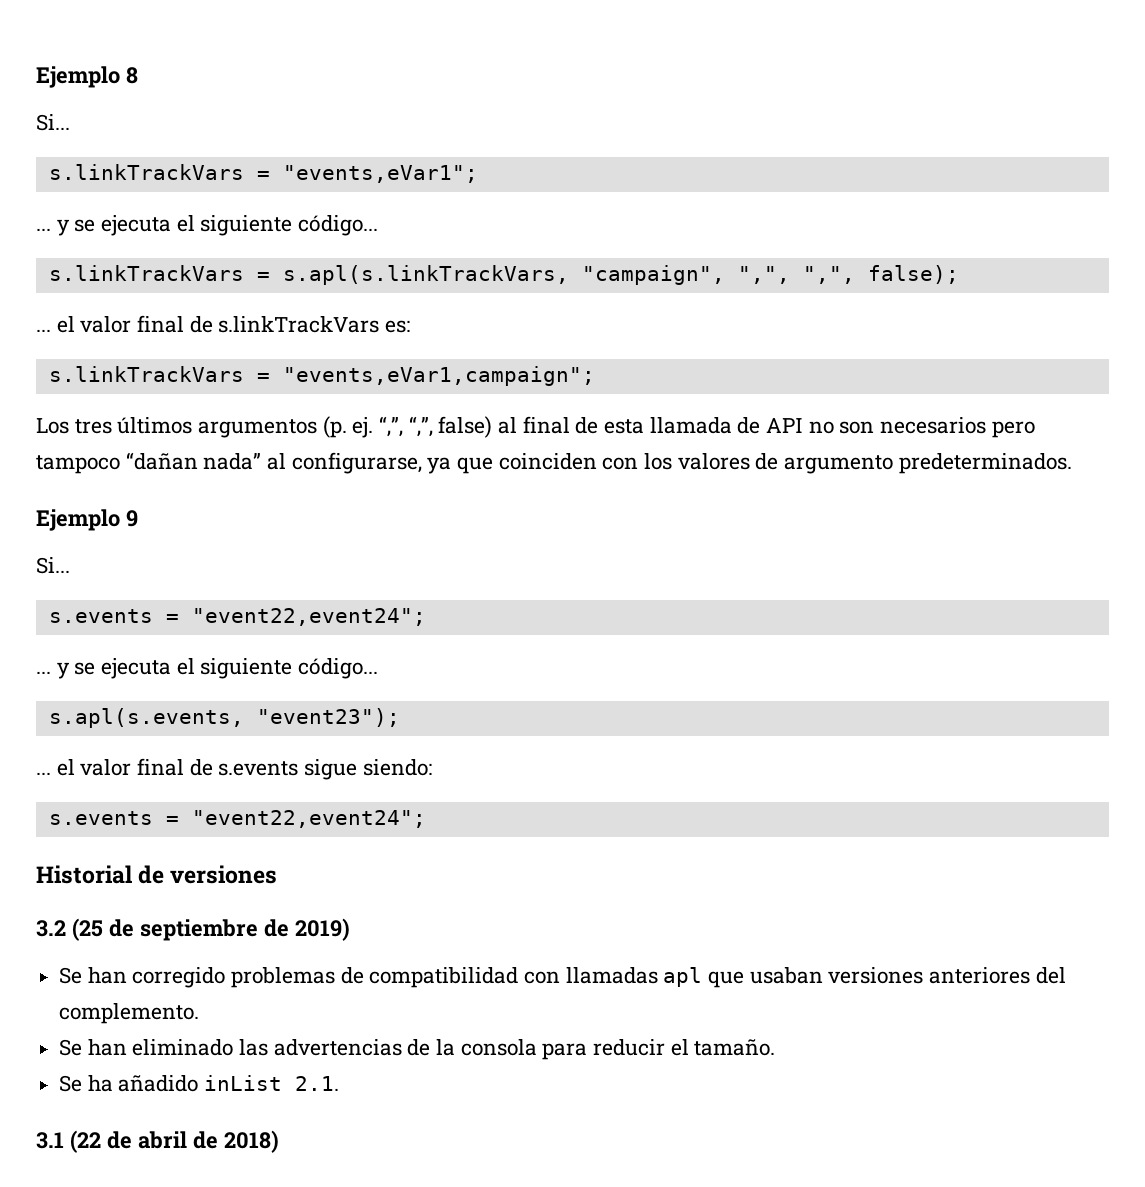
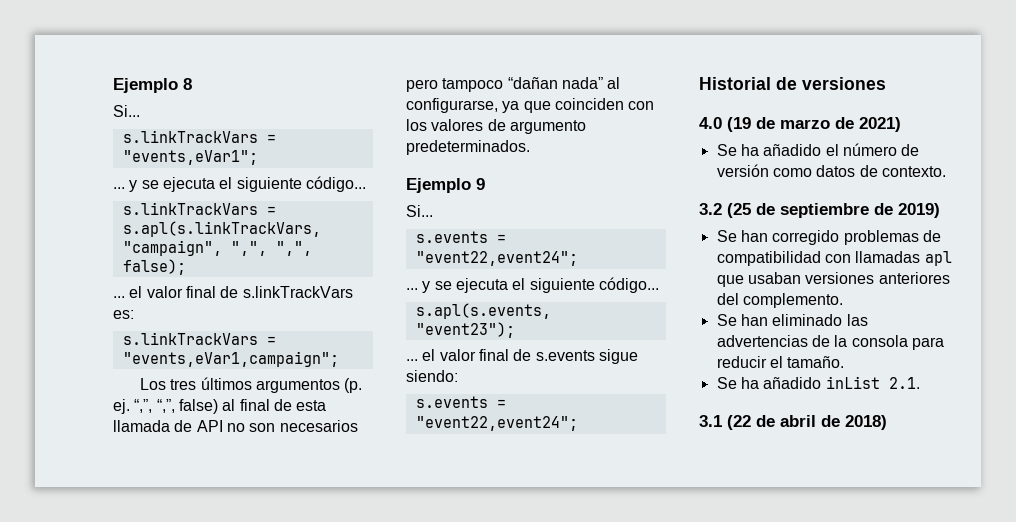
+ 4.0 (19 de marzo de 2021)
+ Se ha añadido el número de versión como datos de contexto.

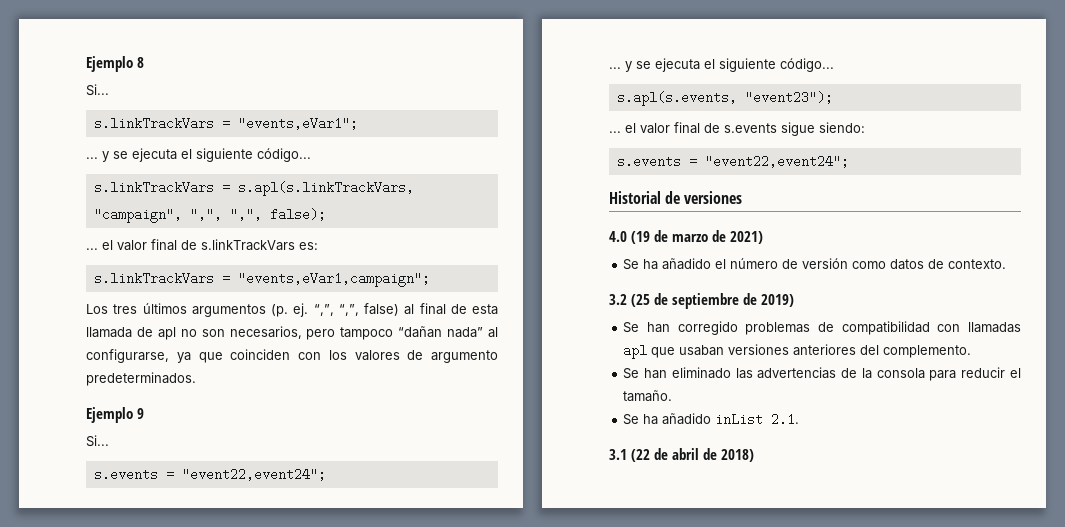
- “,”, “,”, false) al final de esta llamada de API no son necesarios pero tampoco “dañan nada” al configurarse, ya que coinciden con los valores de argumento predeterminados.
+ “,”, “,”, false) al final de esta llamada de apl no son necesarios, pero tampoco “dañan nada” al configurarse, ya que coinciden con los valores de argumento predeterminados.

